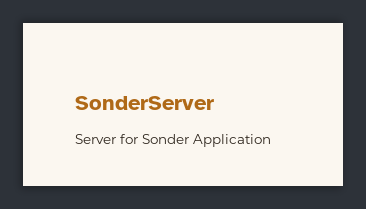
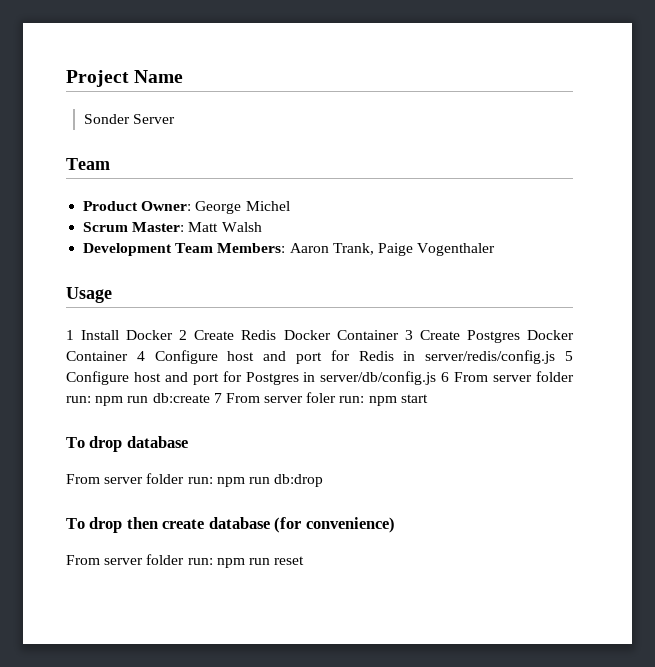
- SonderServer
- Server for Sonder Application
+ Project Name
+ Sonder Server
+ Team
+ Product Owner: George Michel
+ Scrum Master: Matt Walsh
+ Development Team Members: Aaron Trank, Paige Vogenthaler
+ Usage
+ 1 Install Docker 2 Create Redis Docker Container 3 Create Postgres Docker Container 4 Configure host and port for Redis in server/redis/config.js 5 Configure host and port for Postgres in server/db/config.js 6 From server folder run: npm run db:create 7 From server foler run: npm start
+ To drop database
+ From server folder run: npm run db:drop
+ To drop then create database (for convenience)
+ From server folder run: npm run reset

